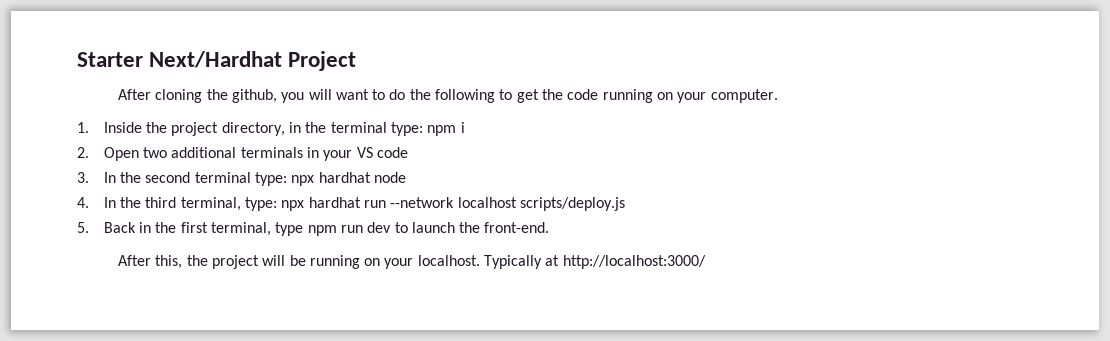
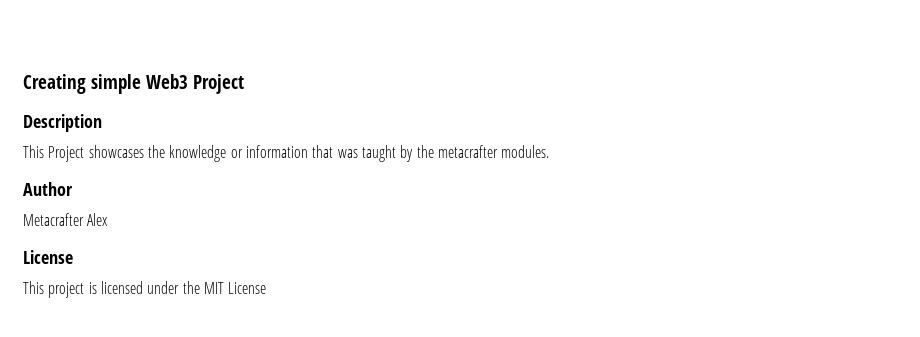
- Starter Next/Hardhat Project
- After cloning the github, you will want to do the following to get the code running on your computer.
- 1. Inside the project directory, in the terminal type: npm i
- 2. Open two additional terminals in your VS code
- 3. In the second terminal type: npx hardhat node
- 4. In the third terminal, type: npx hardhat run --network localhost scripts/deploy.js
- 5. Back in the first terminal, type npm run dev to launch the front-end.
- After this, the project will be running on your localhost. Typically at http://localhost:3000/
+ Creating simple Web3 Project
+ Description
+ This Project showcases the knowledge or information that was taught by the metacrafter modules.
+ Author
+ Metacrafter Alex
+ License
+ This project is licensed under the MIT License

